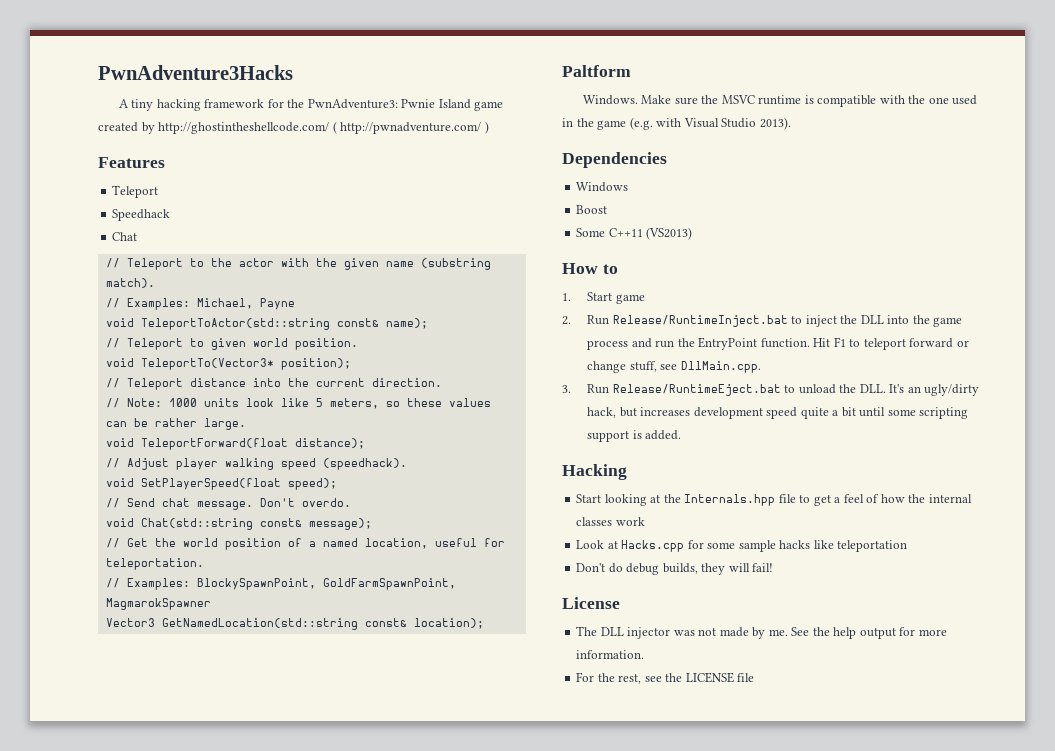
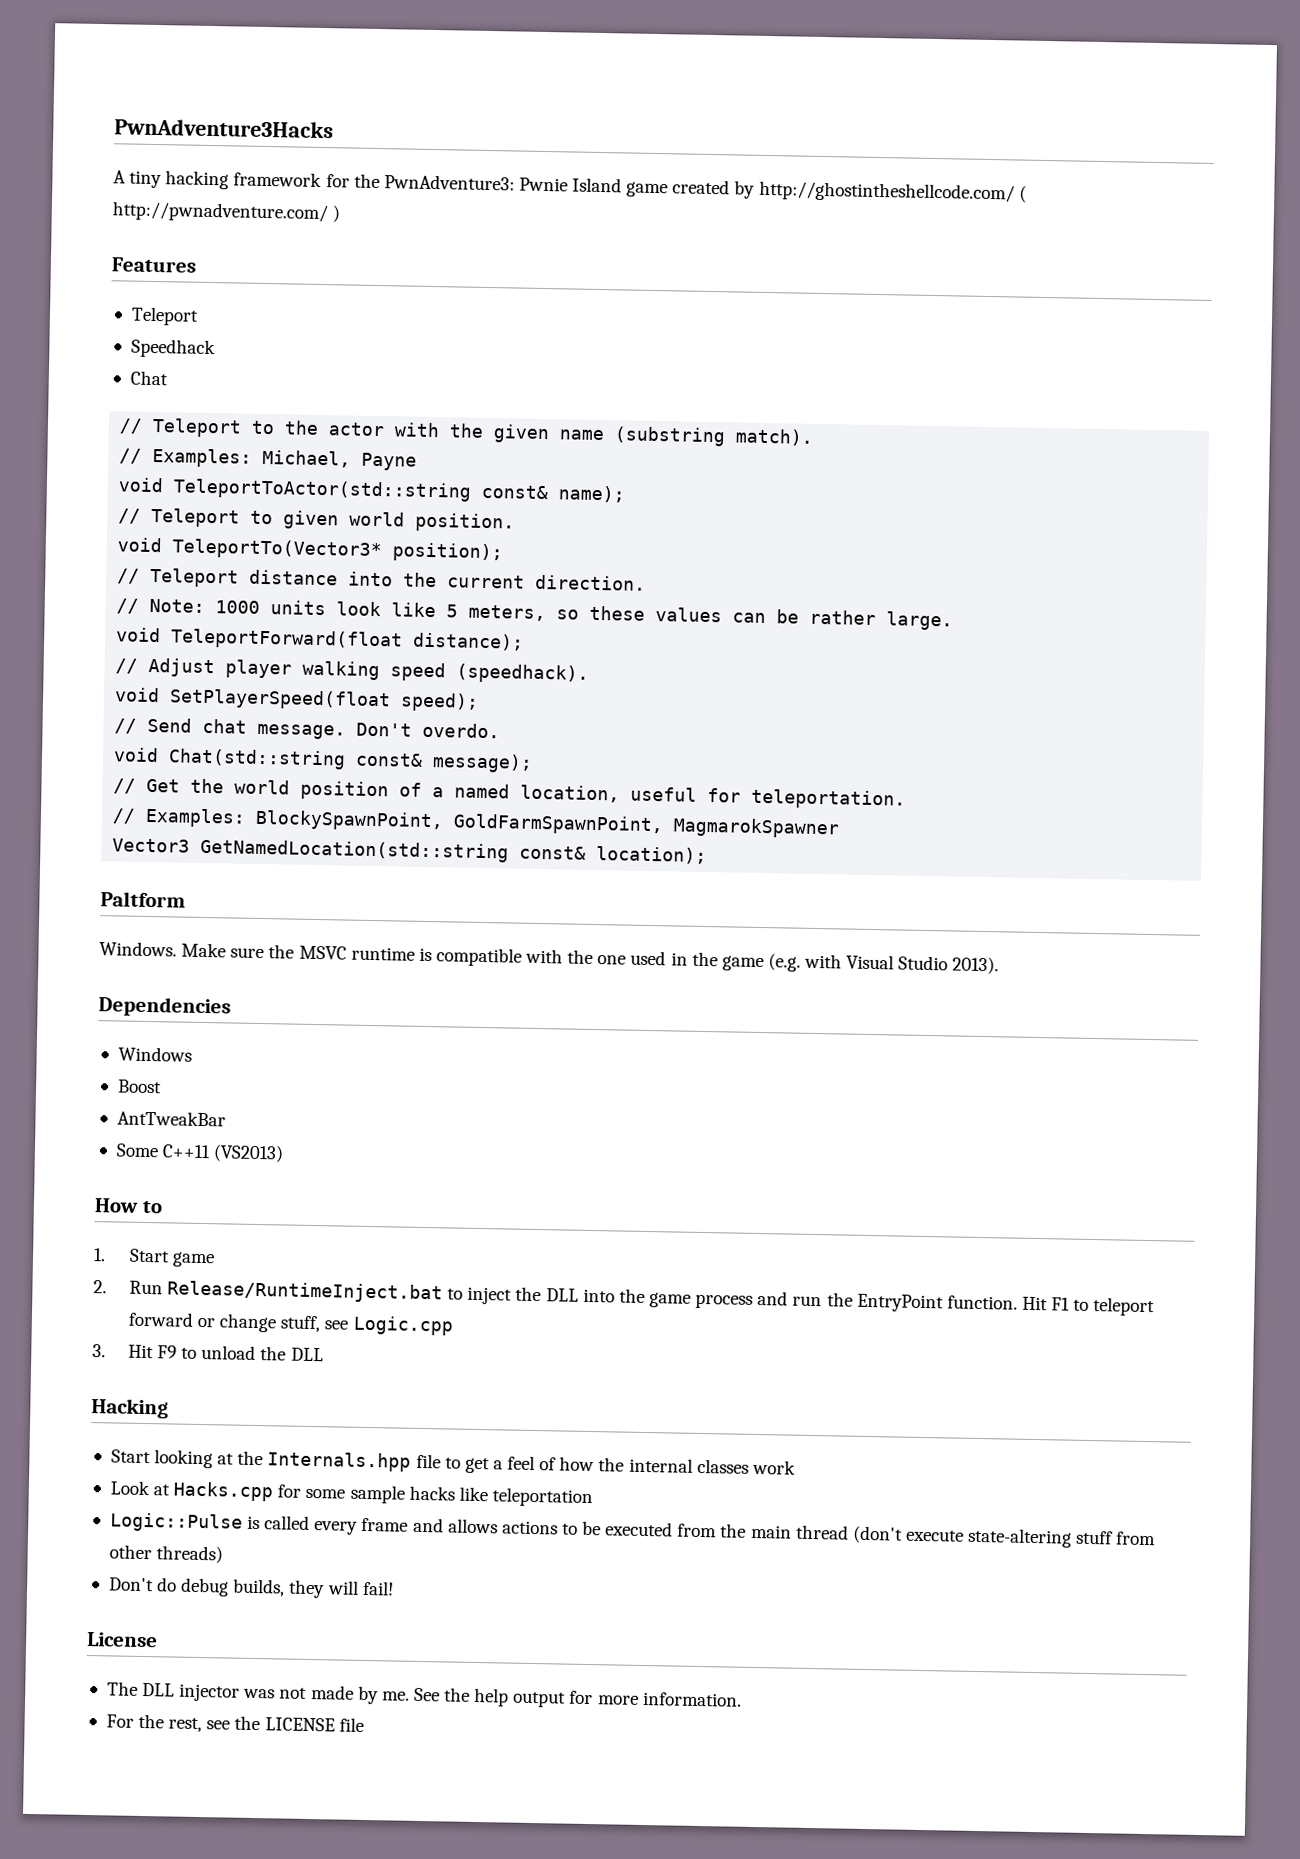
+ AntTweakBar
- Hit F1 to teleport forward or change stuff, see DllMain.cpp.
+ Hit F1 to teleport forward or change stuff, see Logic.cpp
- 3. Run Release/RuntimeEject.bat to unload the DLL. It's an ugly/dirty hack, but increases development speed quite a bit until some scripting support is added.
+ 3. Hit F9 to unload the DLL
+ Logic::Pulse is called every frame and allows actions to be executed from the main thread (don't execute state-altering stuff from other threads)

